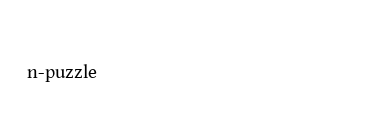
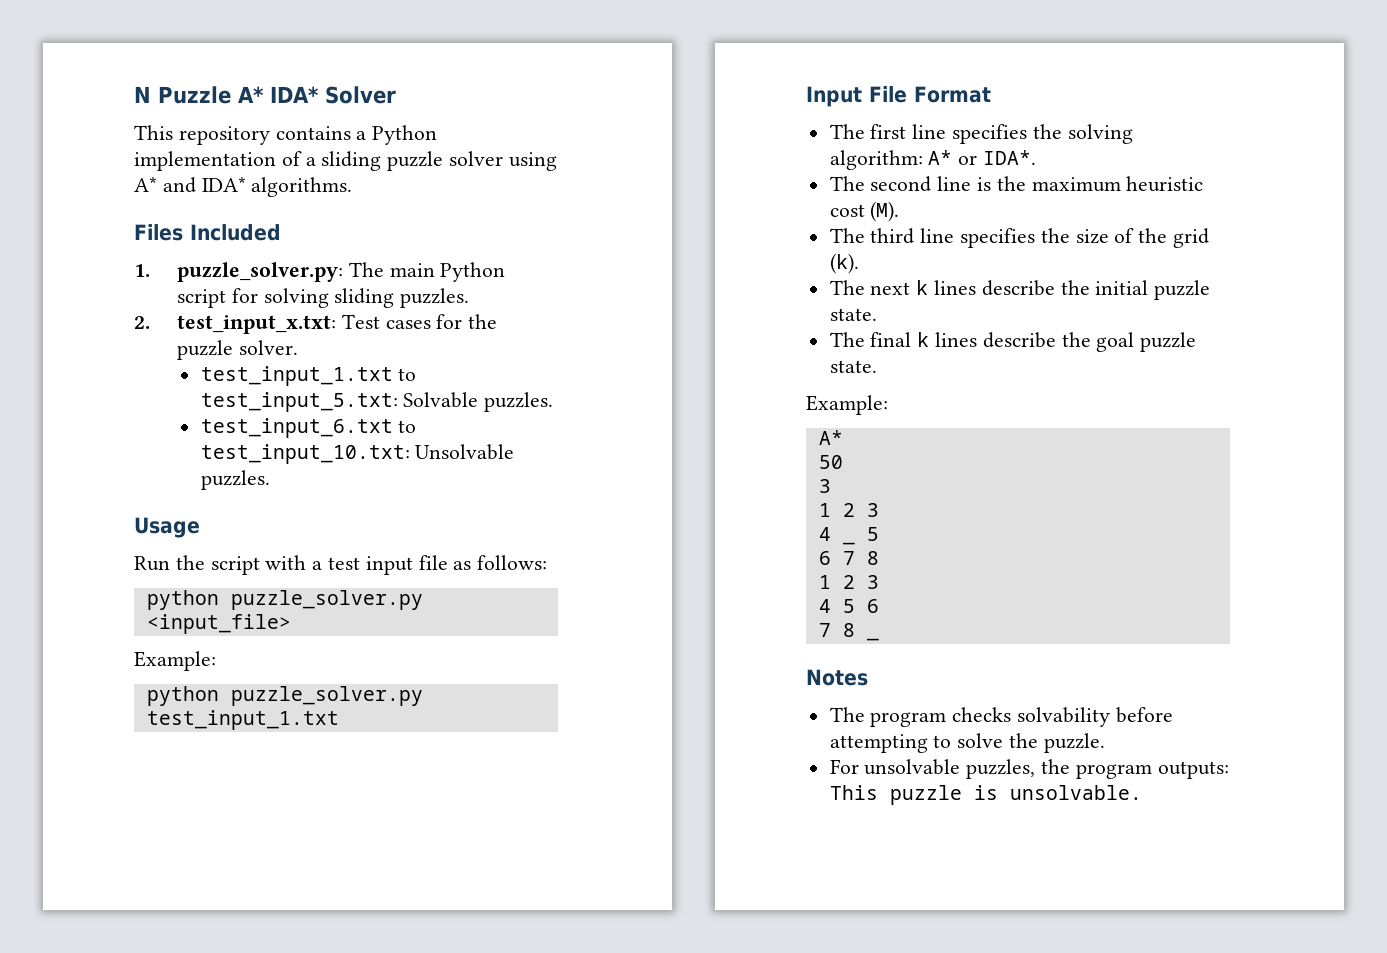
- n-puzzle
+ N Puzzle A* IDA* Solver
+ This repository contains a Python implementation of a sliding puzzle solver using A* and IDA* algorithms.
+ Files Included
+ 1. puzzle_solver.py: The main Python script for solving sliding puzzles.
+ 2. test_input_x.txt: Test cases for the puzzle solver.
+ test_input_1.txt to test_input_5.txt: Solvable puzzles.
+ test_input_6.txt to test_input_10.txt: Unsolvable puzzles.
+ Usage
+ Run the script with a test input file as follows:
+ python puzzle_solver.py <input_file>
+ Example:
+ python puzzle_solver.py test_input_1.txt
+ Input File Format
+ The first line specifies the solving algorithm: A* or IDA*.
+ The second line is the maximum heuristic cost (M).
+ The third line specifies the size of the grid (k).
+ The next k lines describe the initial puzzle state.
+ The final k lines describe the goal puzzle state.
+ Example:
+ A*
+ 50
+ 3
+ 1 2 3
+ 4 _ 5
+ 6 7 8
+ 1 2 3
+ 4 5 6
+ 7 8 _
+ Notes
+ The program checks solvability before attempting to solve the puzzle.
+ For unsolvable puzzles, the program outputs: This puzzle is unsolvable.

